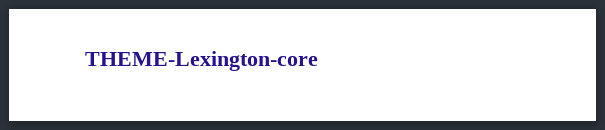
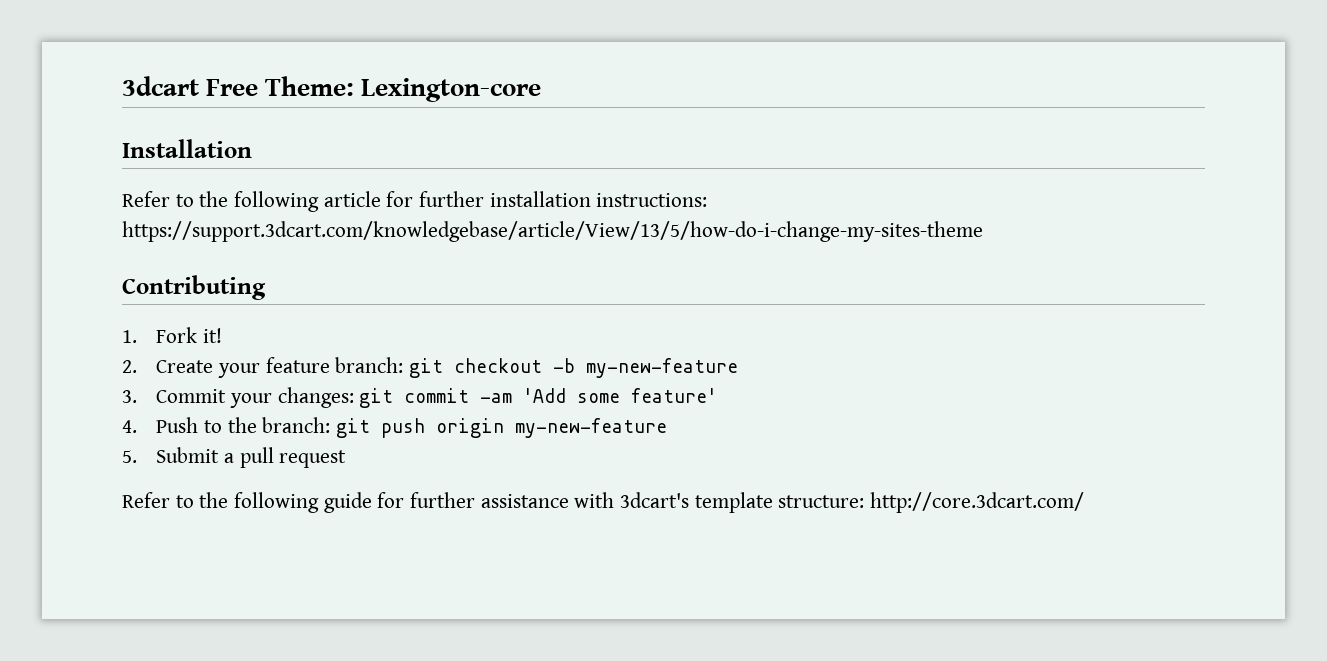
- THEME-Lexington-core
+ 3dcart Free Theme: Lexington-core
+ Installation
+ Refer to the following article for further installation instructions: https://support.3dcart.com/knowledgebase/article/View/13/5/how-do-i-change-my-sites-theme
+ Contributing
+ 1. Fork it!
+ 2. Create your feature branch: git checkout -b my-new-feature
+ 3. Commit your changes: git commit -am 'Add some feature'
+ 4. Push to the branch: git push origin my-new-feature
+ 5. Submit a pull request
+ Refer to the following guide for further assistance with 3dcart's template structure: http://core.3dcart.com/

